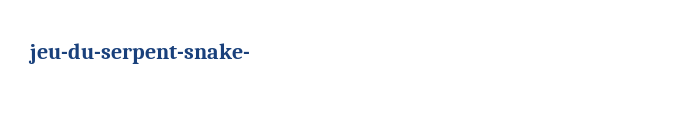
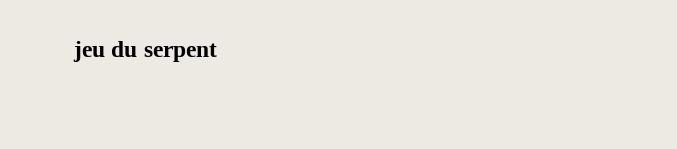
- jeu-du-serpent-snake-
+ jeu du serpent

